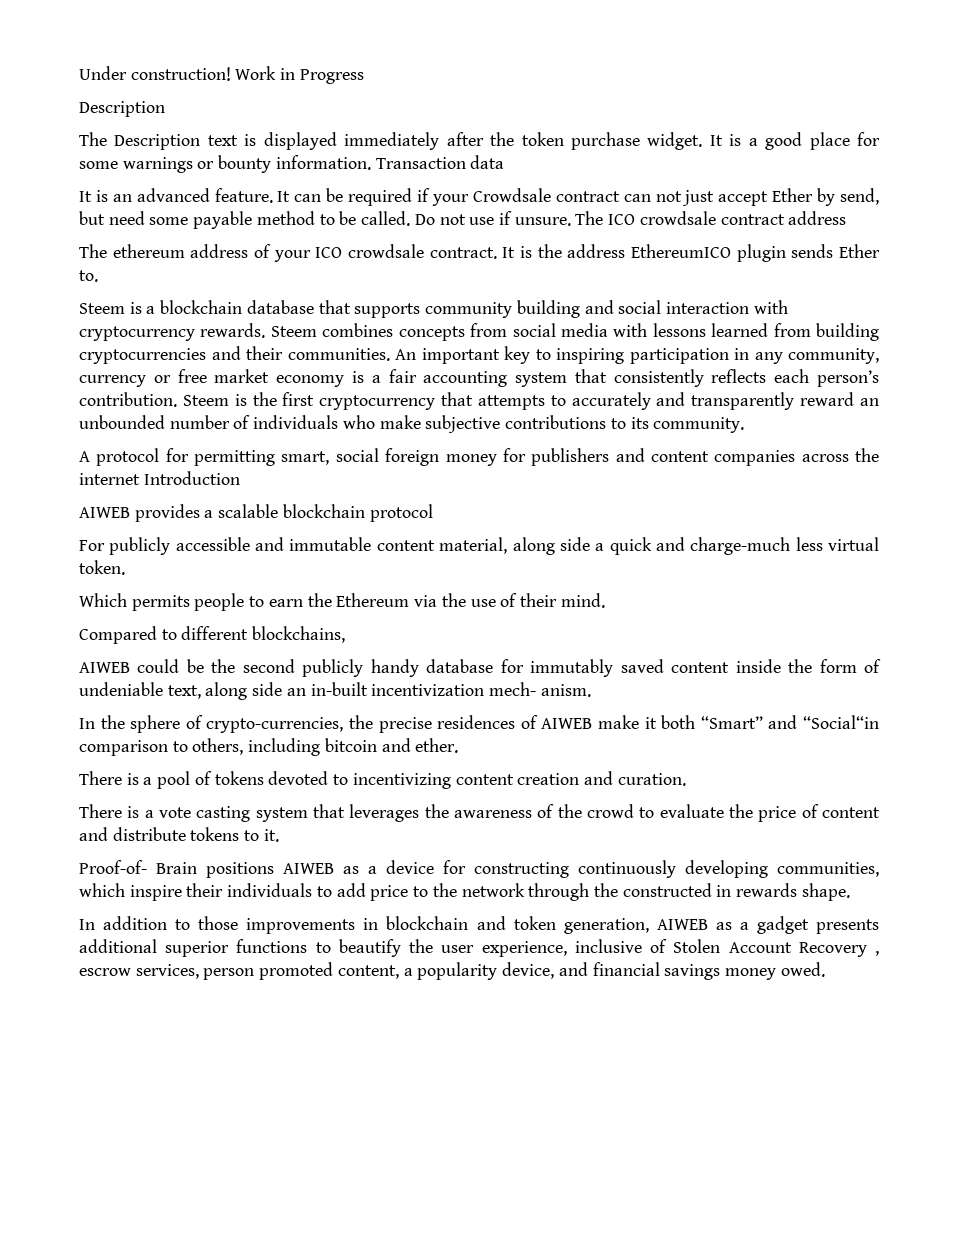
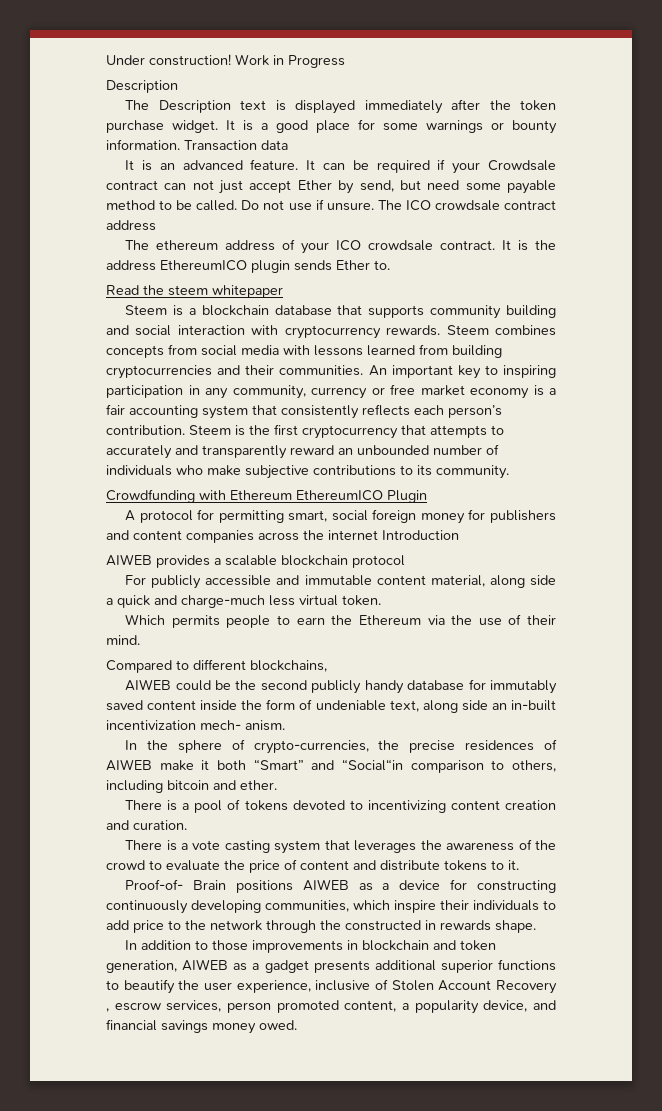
+ Read the steem whitepaper
+ Crowdfunding with Ethereum EthereumICO Plugin

